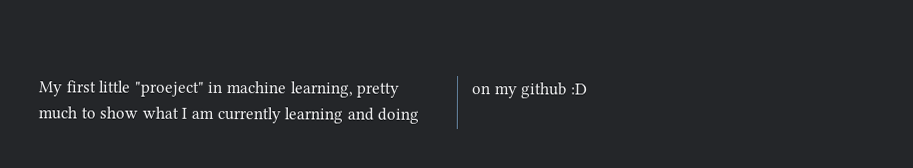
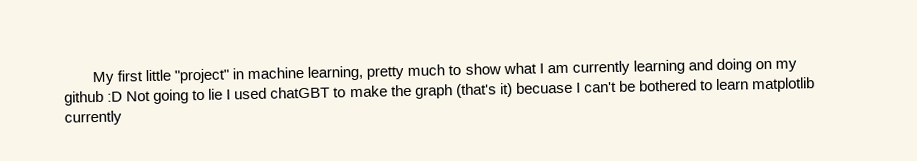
- My first little "proeject" in machine learning, pretty much to show what I am currently learning and doing on my github :D
+ My first little "project" in machine learning, pretty much to show what I am currently learning and doing on my github :D Not going to lie I used chatGBT to make the graph (that's it) becuase I can't be bothered to learn matplotlib currently

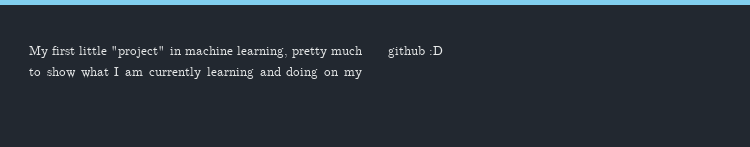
- My first little "project" in machine learning, pretty much to show what I am currently learning and doing on my github :D Not going to lie I used chatGBT to make the graph (that's it) becuase I can't be bothered to learn matplotlib currently
+ My first little "project" in machine learning, pretty much to show what I am currently learning and doing on my github :D

